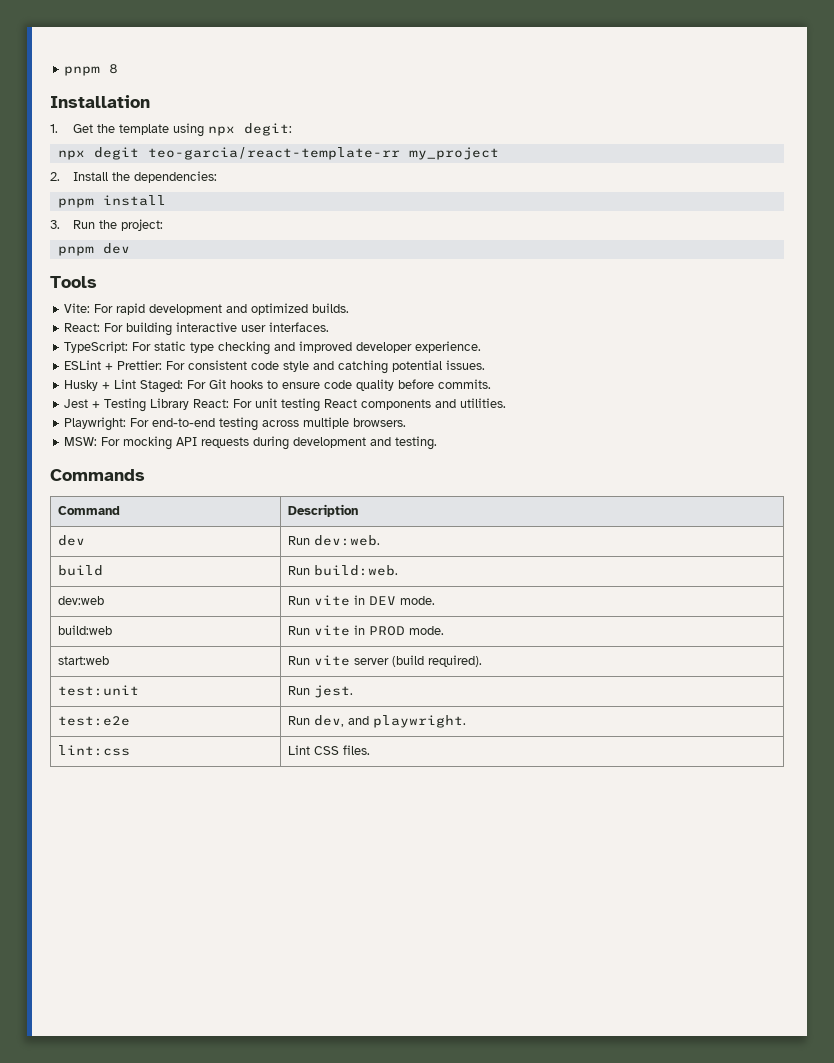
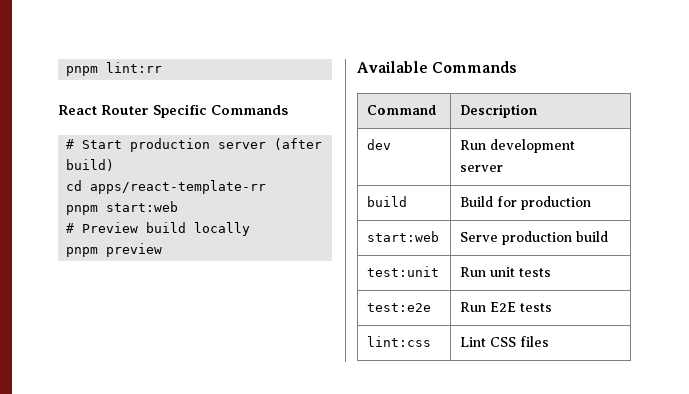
- pnpm 8
- Installation
- 1. Get the template using npx degit:
- npx degit teo-garcia/react-template-rr my_project
- 2. Install the dependencies:
- pnpm install
- 3. Run the project:
- pnpm dev
- Tools
- Vite: For rapid development and optimized builds.
- React: For building interactive user interfaces.
- TypeScript: For static type checking and improved developer experience.
- ESLint + Prettier: For consistent code style and catching potential issues.
- Husky + Lint Staged: For Git hooks to ensure code quality before commits.
- Jest + Testing Library React: For unit testing React components and utilities.
- Playwright: For end-to-end testing across multiple browsers.
- MSW: For mocking API requests during development and testing.
- Commands
+ pnpm lint:rr
+ React Router Specific Commands
+ # Start production server (after build)
+ cd apps/react-template-rr
+ pnpm start:web
+ # Preview build locally
+ pnpm preview
+ Available Commands
- dev | Run dev:web.
+ dev | Run development server
- build | Run build:web.
- dev:web | Run vite in DEV mode.
- build:web | Run vite in PROD mode.
- start:web | Run vite server (build required).
+ build | Build for production
+ start:web | Serve production build
- test:unit | Run jest.
+ test:unit | Run unit tests
- test:e2e | Run dev, and playwright.
+ test:e2e | Run E2E tests
- lint:css | Lint CSS files.
+ lint:css | Lint CSS files

